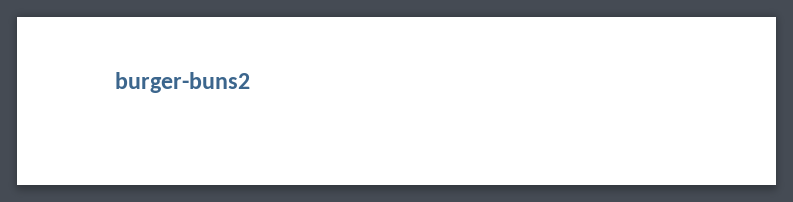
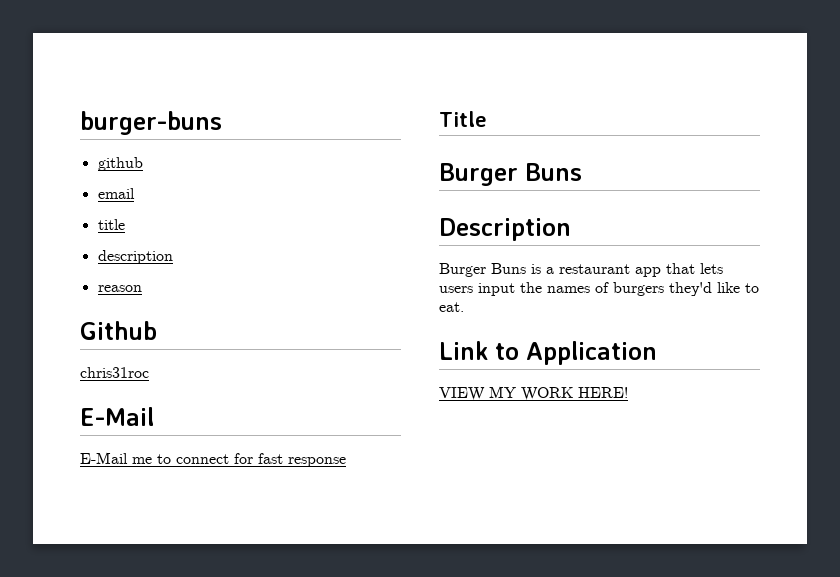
- burger-buns2
+ burger-buns
+ github
+ email
+ title
+ description
+ reason
+ Github
+ chris31roc
+ E-Mail
+ E-Mail me to connect for fast response
+ Title
+ Burger Buns
+ Description
+ Burger Buns is a restaurant app that lets users input the names of burgers they'd like to eat.
+ Link to Application
+ VIEW MY WORK HERE!

